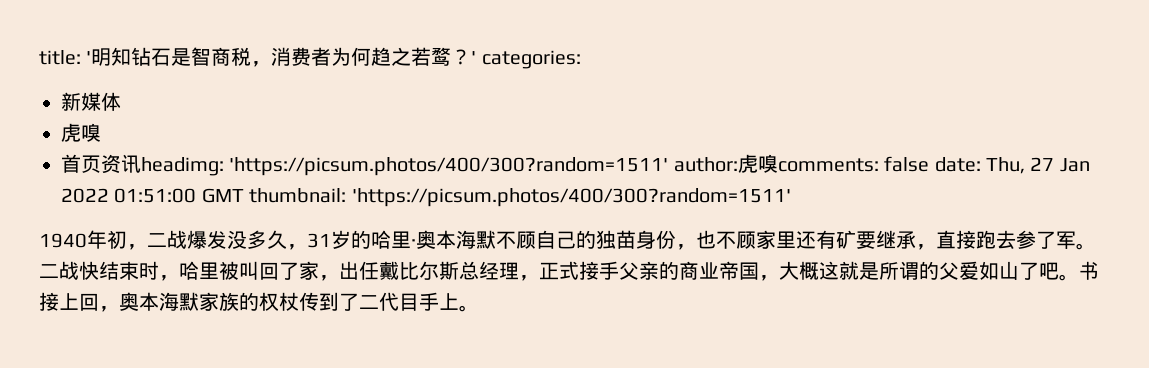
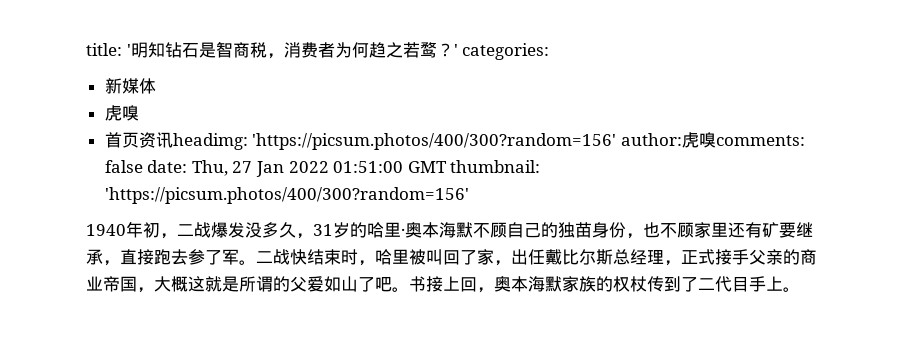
- 首页资讯headimg: 'https://picsum.photos/400/300?random=1511' author:虎嗅comments: false date: Thu, 27 Jan 2022 01:51:00 GMT thumbnail: 'https://picsum.photos/400/300?random=1511'
+ 首页资讯headimg: 'https://picsum.photos/400/300?random=156' author:虎嗅comments: false date: Thu, 27 Jan 2022 01:51:00 GMT thumbnail: 'https://picsum.photos/400/300?random=156'

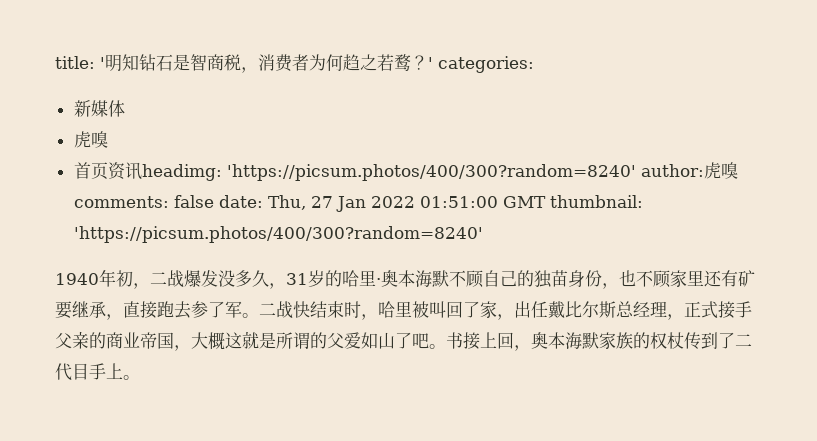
- 首页资讯headimg: 'https://picsum.photos/400/300?random=156' author:虎嗅comments: false date: Thu, 27 Jan 2022 01:51:00 GMT thumbnail: 'https://picsum.photos/400/300?random=156'
+ 首页资讯headimg: 'https://picsum.photos/400/300?random=8240' author:虎嗅comments: false date: Thu, 27 Jan 2022 01:51:00 GMT thumbnail: 'https://picsum.photos/400/300?random=8240'

